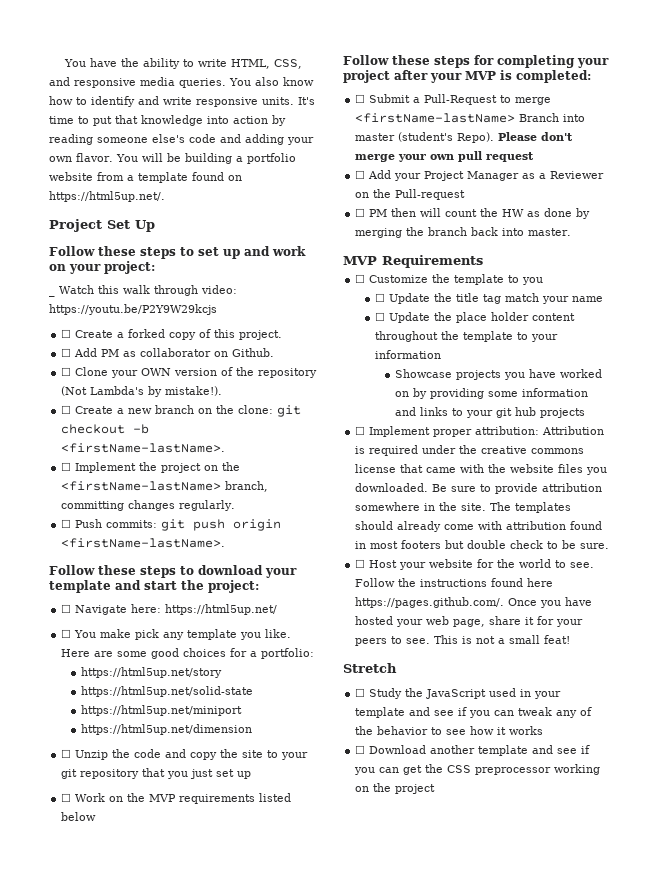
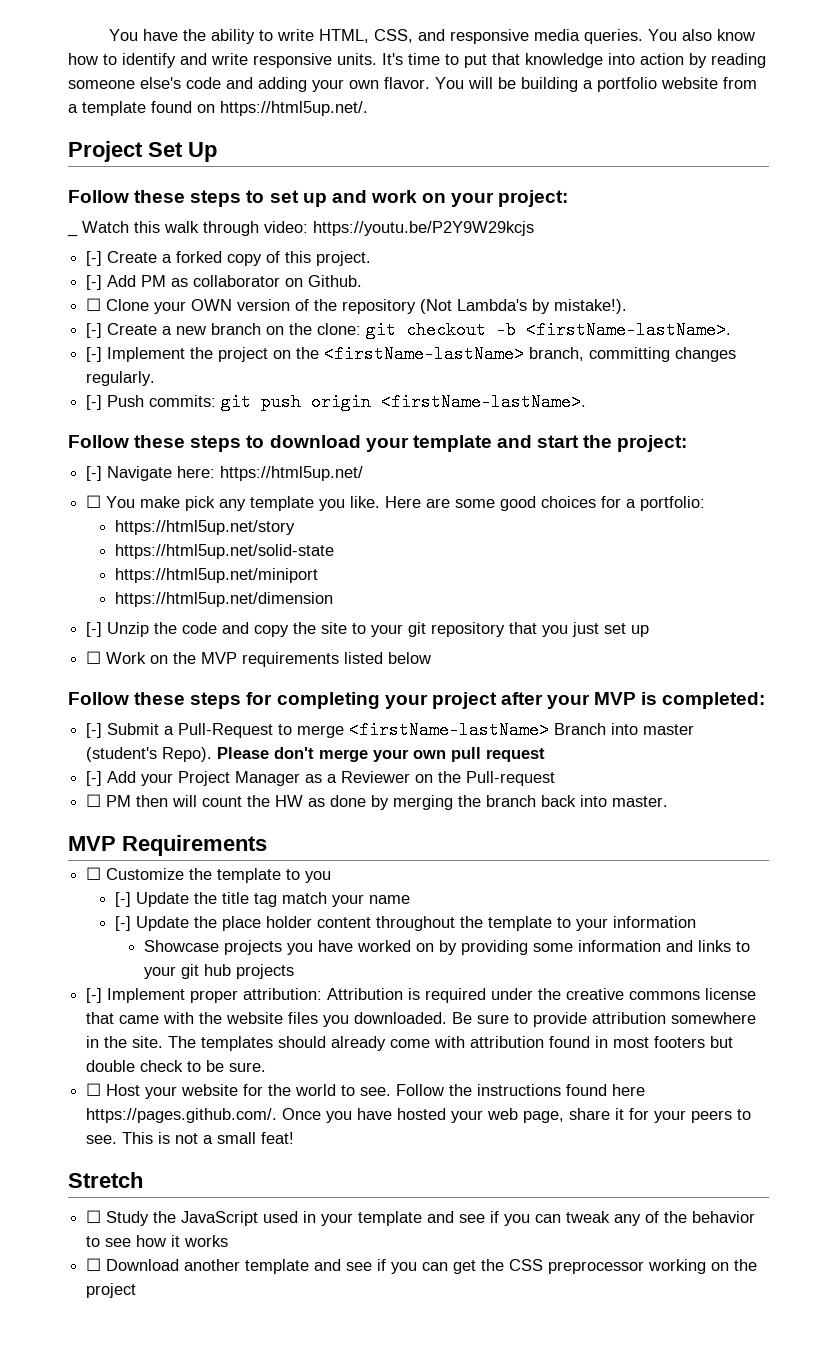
- ☐ Create a forked copy of this project.
+ [-] Create a forked copy of this project.
- ☐ Add PM as collaborator on Github.
+ [-] Add PM as collaborator on Github.
- ☐ Create a new branch on the clone: git checkout -b <firstName-lastName>.
+ [-] Create a new branch on the clone: git checkout -b <firstName-lastName>.
- ☐ Implement the project on the <firstName-lastName> branch, committing changes regularly.
+ [-] Implement the project on the <firstName-lastName> branch, committing changes regularly.
- ☐ Push commits: git push origin <firstName-lastName>.
+ [-] Push commits: git push origin <firstName-lastName>.
- ☐ Navigate here: https://html5up.net/
+ [-] Navigate here: https://html5up.net/
- ☐ Unzip the code and copy the site to your git repository that you just set up
+ [-] Unzip the code and copy the site to your git repository that you just set up
- ☐ Submit a Pull-Request to merge <firstName-lastName> Branch into master (student's Repo).
+ [-] Submit a Pull-Request to merge <firstName-lastName> Branch into master (student's Repo).
- ☐ Add your Project Manager as a Reviewer on the Pull-request
+ [-] Add your Project Manager as a Reviewer on the Pull-request
- ☐ Update the title tag match your name
+ [-] Update the title tag match your name
- ☐ Update the place holder content throughout the template to your information
+ [-] Update the place holder content throughout the template to your information
- ☐ Implement proper attribution: Attribution is required under the creative commons license that came with the website files you downloaded.
+ [-] Implement proper attribution: Attribution is required under the creative commons license that came with the website files you downloaded.

